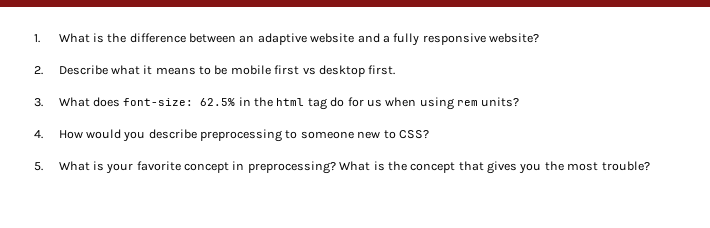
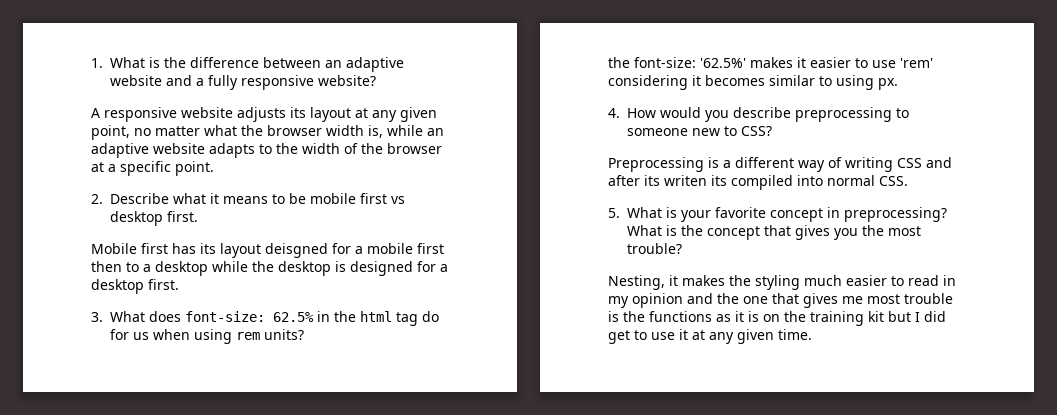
+ A responsive website adjusts its layout at any given point, no matter what the browser width is, while an adaptive website adapts to the width of the browser at a specific point.
+ Mobile first has its layout deisgned for a mobile first then to a desktop while the desktop is designed for a desktop first.
+ the font-size: '62.5%' makes it easier to use 'rem' considering it becomes similar to using px.
+ Preprocessing is a different way of writing CSS and after its writen its compiled into normal CSS.
+ Nesting, it makes the styling much easier to read in my opinion and the one that gives me most trouble is the functions as it is on the training kit but I did get to use it at any given time.

